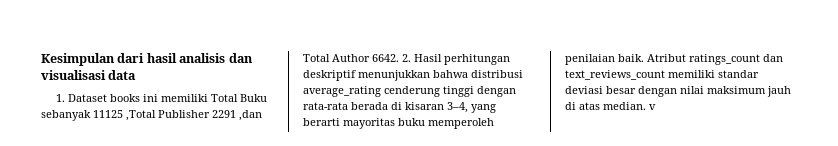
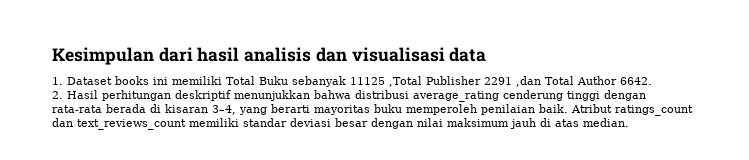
- 1. Dataset books ini memiliki Total Buku sebanyak 11125 ,Total Publisher 2291 ,dan Total Author 6642. 2. Hasil perhitungan deskriptif menunjukkan bahwa distribusi average_rating cenderung tinggi dengan rata-rata berada di kisaran 3–4, yang berarti mayoritas buku memperoleh penilaian baik.
+ 1. Dataset books ini memiliki Total Buku sebanyak 11125 ,Total Publisher 2291 ,dan Total Author 6642.
+ 2. Hasil perhitungan deskriptif menunjukkan bahwa distribusi average_rating cenderung tinggi dengan rata-rata berada di kisaran 3–4, yang berarti mayoritas buku memperoleh penilaian baik.
- Atribut ratings_count dan text_reviews_count memiliki standar deviasi besar dengan nilai maksimum jauh di atas median. v
+ Atribut ratings_count dan text_reviews_count memiliki standar deviasi besar dengan nilai maksimum jauh di atas median.

